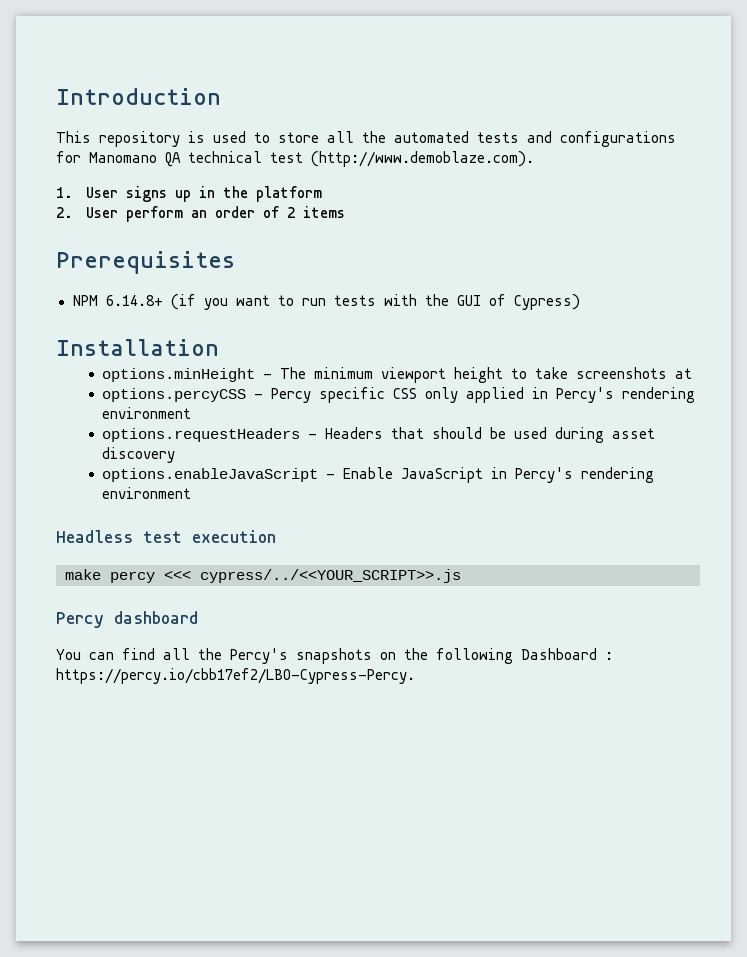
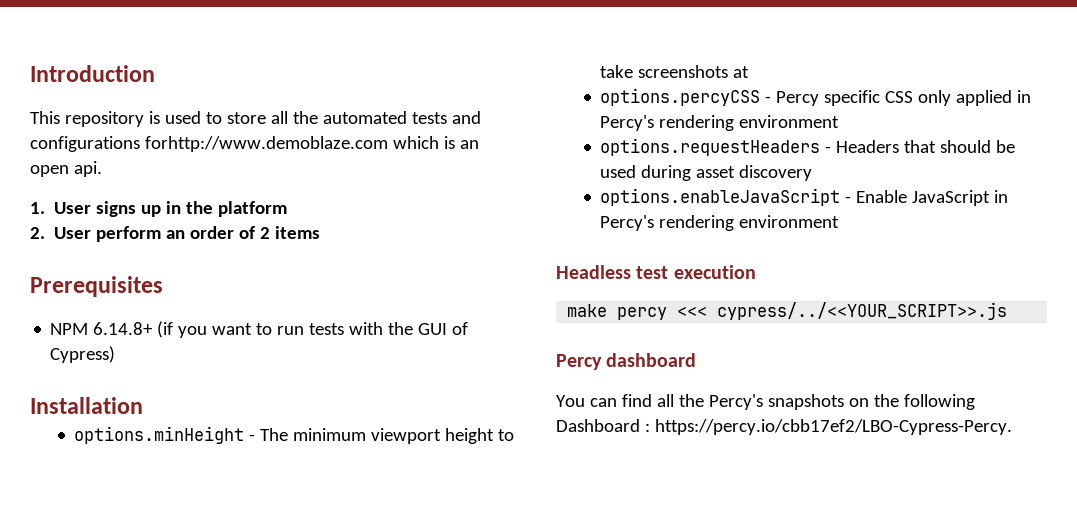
- This repository is used to store all the automated tests and configurations for Manomano QA technical test (http://www.demoblaze.com).
+ This repository is used to store all the automated tests and configurations forhttp://www.demoblaze.com which is an open api.

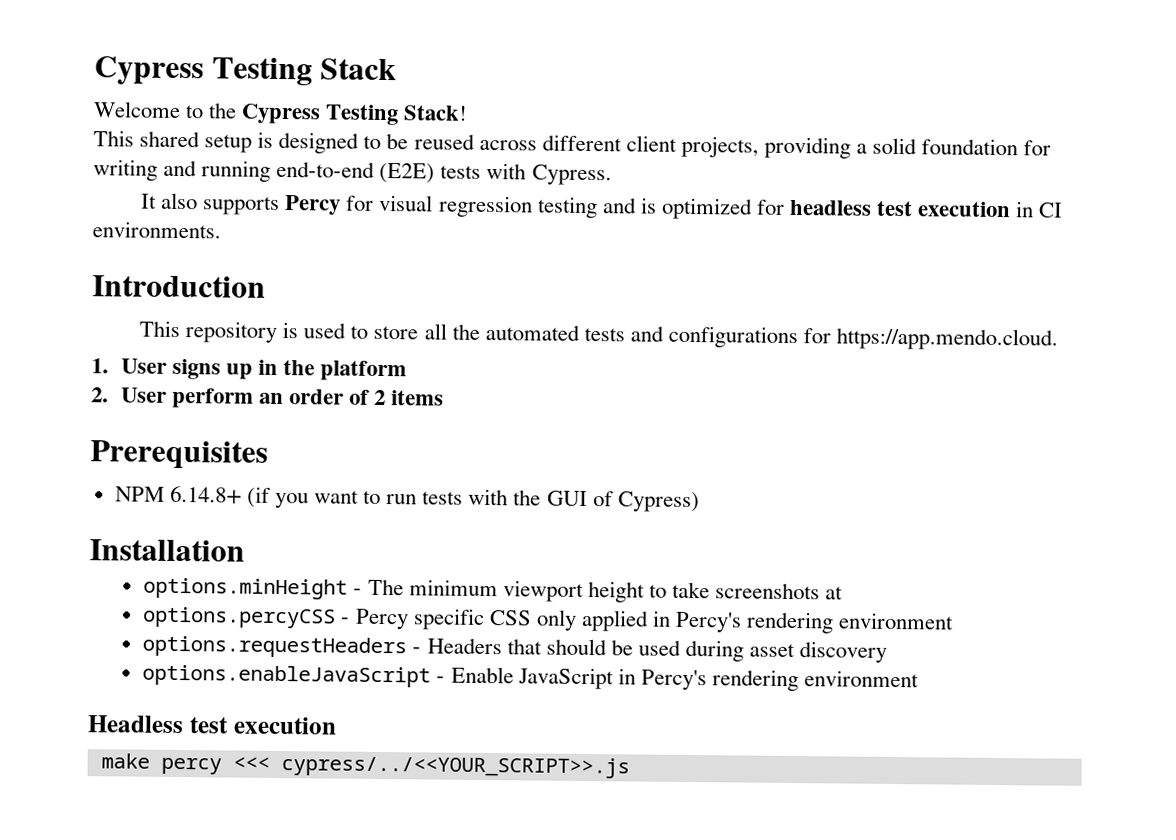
+ Cypress Testing Stack
+ Welcome to the Cypress Testing Stack!
+ This shared setup is designed to be reused across different client projects, providing a solid foundation for writing and running end-to-end (E2E) tests with Cypress.
+ It also supports Percy for visual regression testing and is optimized for headless test execution in CI environments.
- This repository is used to store all the automated tests and configurations forhttp://www.demoblaze.com which is an open api.
+ This repository is used to store all the automated tests and configurations for https://app.mendo.cloud.
- Percy dashboard
- You can find all the Percy's snapshots on the following Dashboard : https://percy.io/cbb17ef2/LBO-Cypress-Percy.

